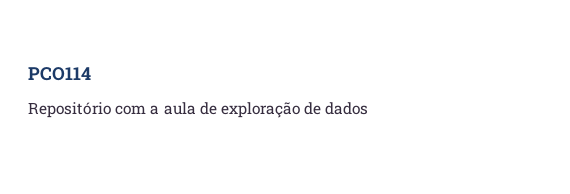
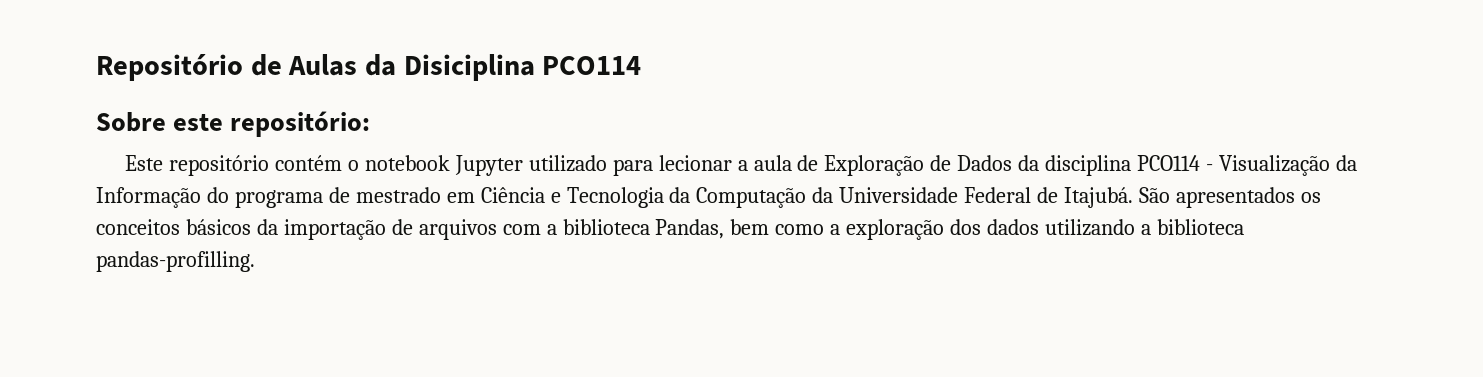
- PCO114
- Repositório com a aula de exploração de dados
+ Repositório de Aulas da Disiciplina PCO114
+ Sobre este repositório:
+ Este repositório contém o notebook Jupyter utilizado para lecionar a aula de Exploração de Dados da disciplina PCO114 - Visualização da Informação do programa de mestrado em Ciência e Tecnologia da Computação da Universidade Federal de Itajubá. São apresentados os conceitos básicos da importação de arquivos com a biblioteca Pandas, bem como a exploração dos dados utilizando a biblioteca pandas-profilling.

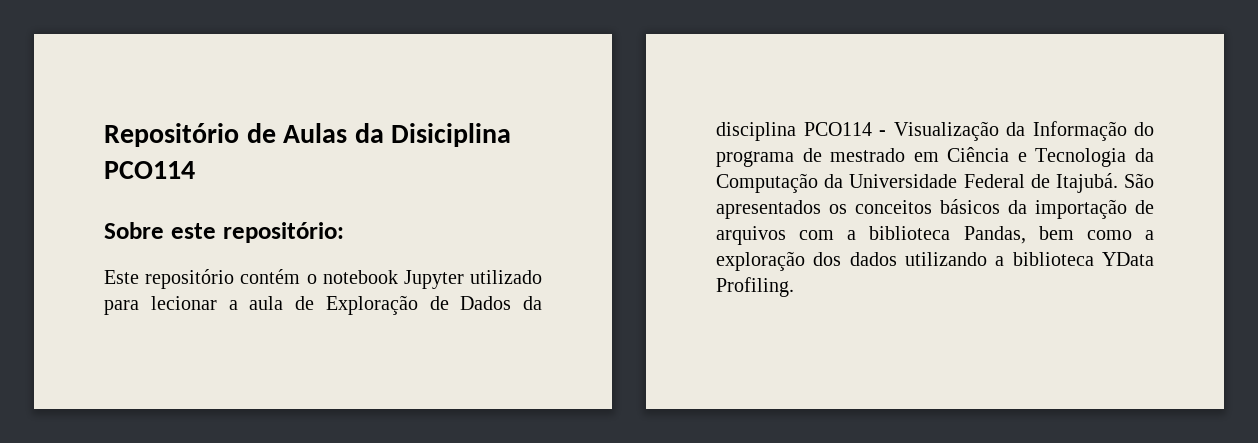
- São apresentados os conceitos básicos da importação de arquivos com a biblioteca Pandas, bem como a exploração dos dados utilizando a biblioteca pandas-profilling.
+ São apresentados os conceitos básicos da importação de arquivos com a biblioteca Pandas, bem como a exploração dos dados utilizando a biblioteca YData Profiling.

